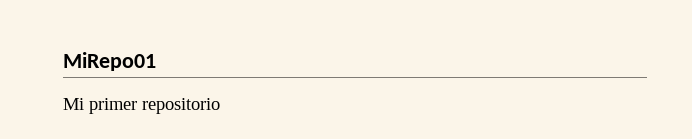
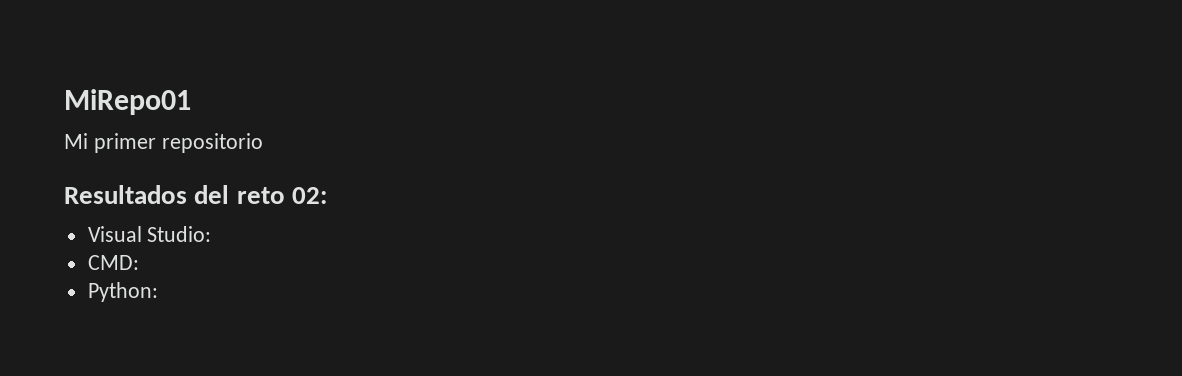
+ Resultados del reto 02:
+ Visual Studio:
+ CMD:
+ Python:

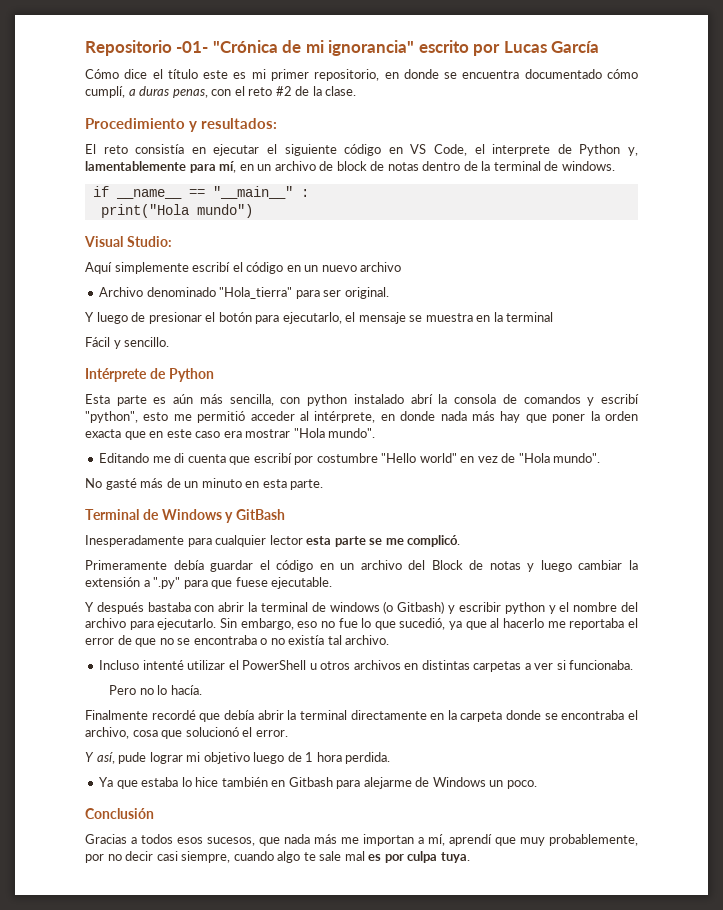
- MiRepo01
- Mi primer repositorio
- Resultados del reto 02:
+ Repositorio -01- "Crónica de mi ignorancia" escrito por Lucas García
+ Cómo dice el título este es mi primer repositorio, en donde se encuentra documentado cómo cumplí, a duras penas, con el reto #2 de la clase.
+ Procedimiento y resultados:
+ El reto consistía en ejecutar el siguiente código en VS Code, el interprete de Python y, lamentablemente para mí, en un archivo de block de notas dentro de la terminal de windows.
+ if __name__ == "__main__" :
+ print("Hola mundo")
  Visual Studio:
- CMD:
- Python:
+ Aquí simplemente escribí el código en un nuevo archivo
+ Archivo denominado "Hola_tierra" para ser original.
+ Y luego de presionar el botón para ejecutarlo, el mensaje se muestra en la terminal
+ Fácil y sencillo.
+ Intérprete de Python
+ Esta parte es aún más sencilla, con python instalado abrí la consola de comandos y escribí "python", esto me permitió acceder al intérprete, en donde nada más hay que poner la orden exacta que en este caso era mostrar "Hola mundo".
+ Editando me di cuenta que escribí por costumbre "Hello world" en vez de "Hola mundo".
+ No gasté más de un minuto en esta parte.
+ Terminal de Windows y GitBash
+ Inesperadamente para cualquier lector esta parte se me complicó.
+ Primeramente debía guardar el código en un archivo del Block de notas y luego cambiar la extensión a ".py" para que fuese ejecutable.
+ Y después bastaba con abrir la terminal de windows (o Gitbash) y escribir python y el nombre del archivo para ejecutarlo. Sin embargo, eso no fue lo que sucedió, ya que al hacerlo me reportaba el error de que no se encontraba o no existía tal archivo.
+ Incluso intenté utilizar el PowerShell u otros archivos en distintas carpetas a ver si funcionaba.
+ Pero no lo hacía.
+ Finalmente recordé que debía abrir la terminal directamente en la carpeta donde se encontraba el archivo, cosa que solucionó el error.
+ Y así, pude lograr mi objetivo luego de 1 hora perdida.
+ Ya que estaba lo hice también en Gitbash para alejarme de Windows un poco.
+ Conclusión
+ Gracias a todos esos sucesos, que nada más me importan a mí, aprendí que muy probablemente, por no decir casi siempre, cuando algo te sale mal es por culpa tuya.

